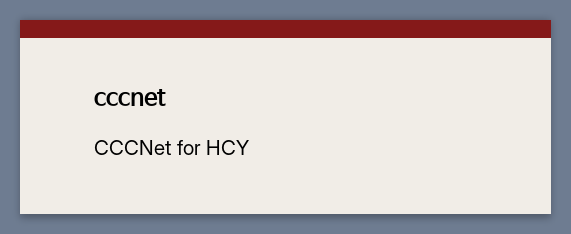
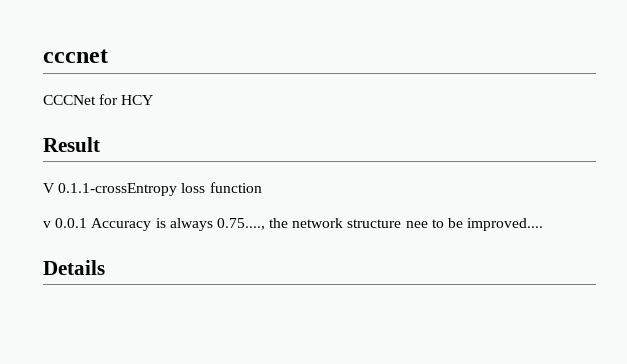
+ Result
+ V 0.1.1-crossEntropy loss function
+ v 0.0.1 Accuracy is always 0.75...., the network structure nee to be improved....
+ Details

